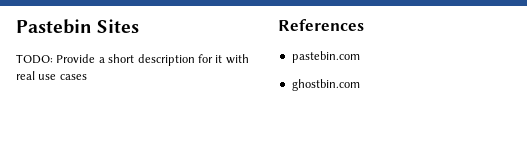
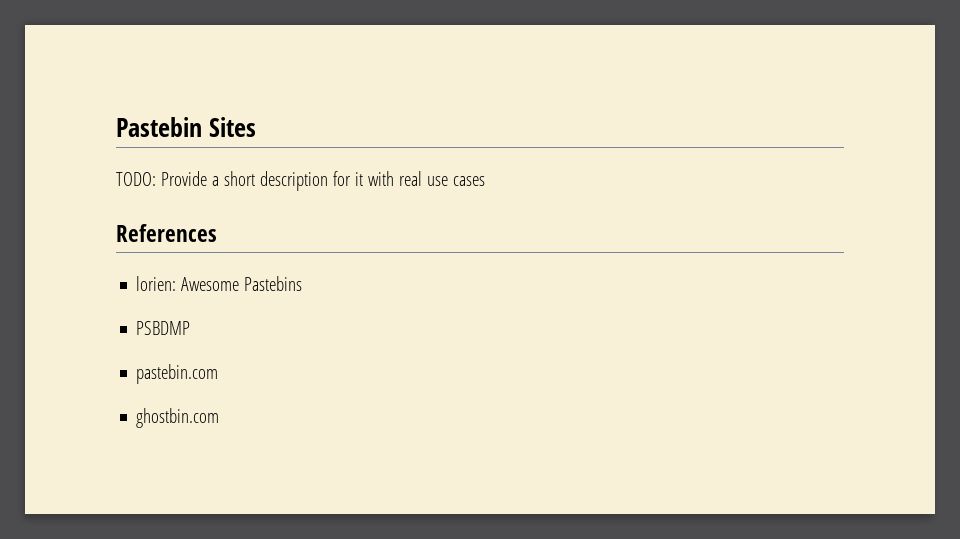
+ lorien: Awesome Pastebins
+ PSBDMP

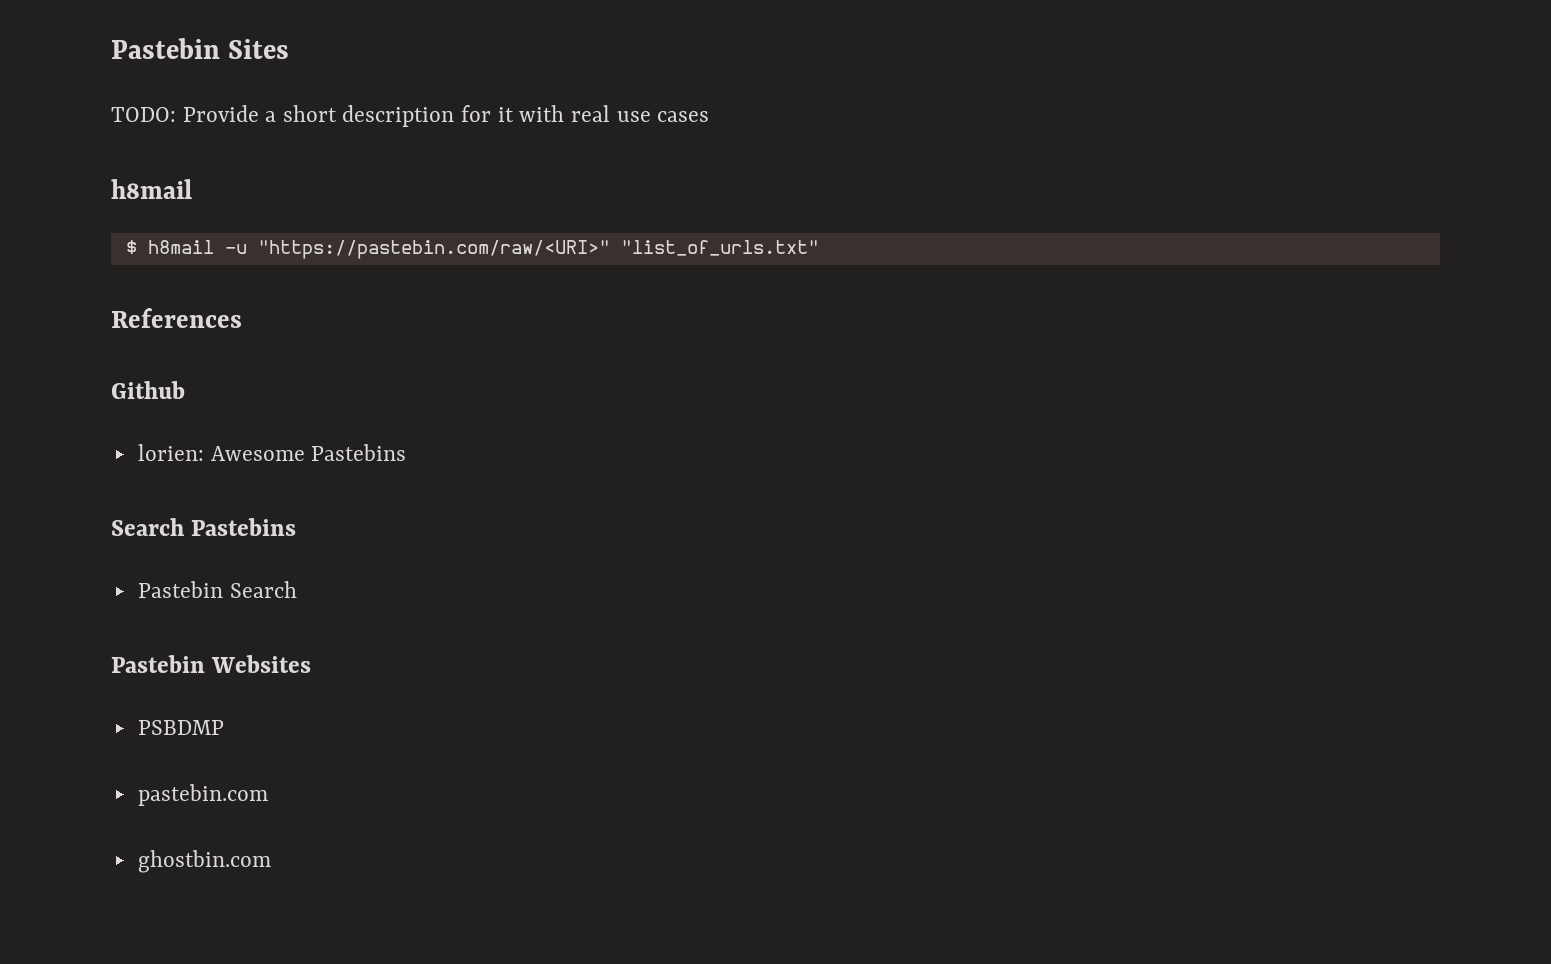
  TODO: Provide a short description for it with real use cases
+ h8mail
+ $ h8mail -u "https://pastebin.com/raw/<URI>" "list_of_urls.txt"
+ Github
+ Search Pastebins
+ Pastebin Search
+ Pastebin Websites

